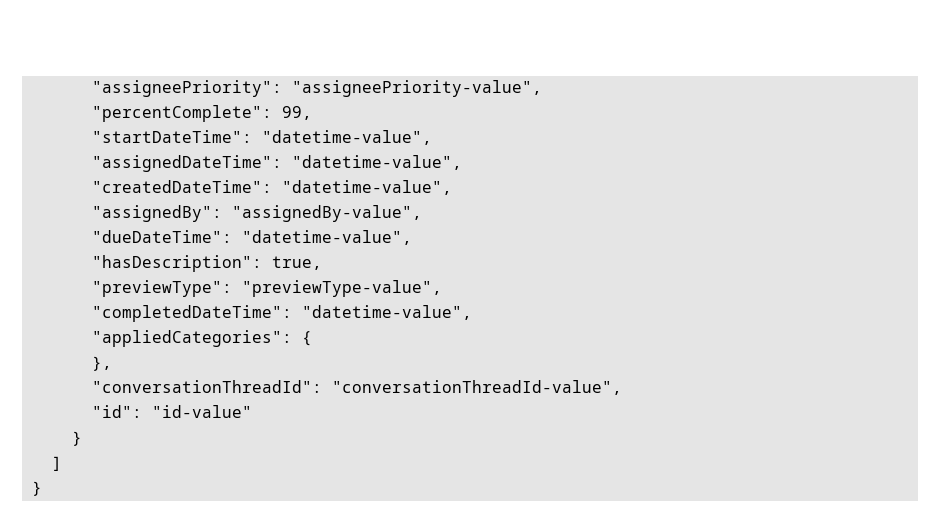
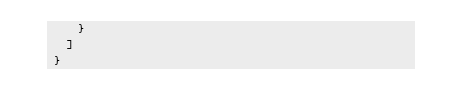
- "assigneePriority": "assigneePriority-value",
- "percentComplete": 99,
- "startDateTime": "datetime-value",
- "assignedDateTime": "datetime-value",
- "createdDateTime": "datetime-value",
- "assignedBy": "assignedBy-value",
- "dueDateTime": "datetime-value",
- "hasDescription": true,
- "previewType": "previewType-value",
- "completedDateTime": "datetime-value",
- "appliedCategories": {
- },
- "conversationThreadId": "conversationThreadId-value",
- "id": "id-value"

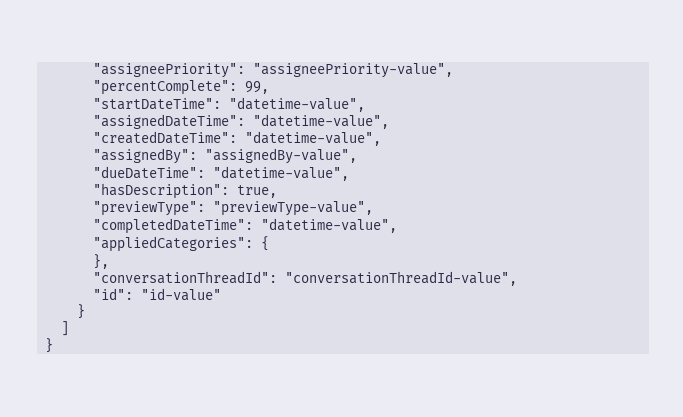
+ "assigneePriority": "assigneePriority-value",
+ "percentComplete": 99,
+ "startDateTime": "datetime-value",
+ "assignedDateTime": "datetime-value",
+ "createdDateTime": "datetime-value",
+ "assignedBy": "assignedBy-value",
+ "dueDateTime": "datetime-value",
+ "hasDescription": true,
+ "previewType": "previewType-value",
+ "completedDateTime": "datetime-value",
+ "appliedCategories": {
+ },
+ "conversationThreadId": "conversationThreadId-value",
+ "id": "id-value"

